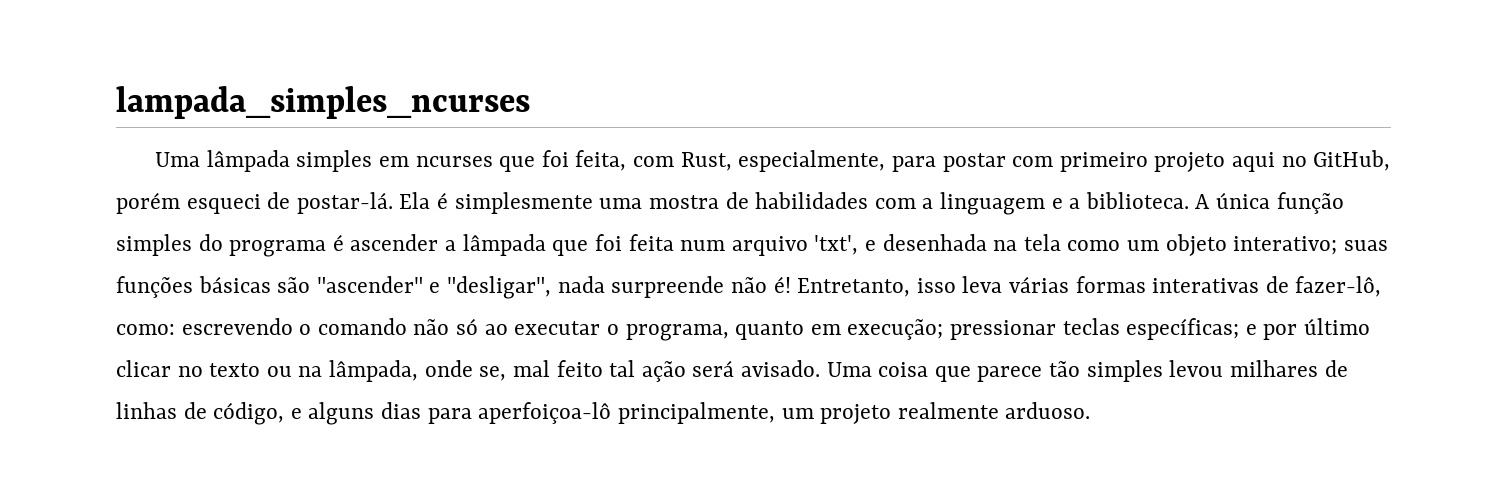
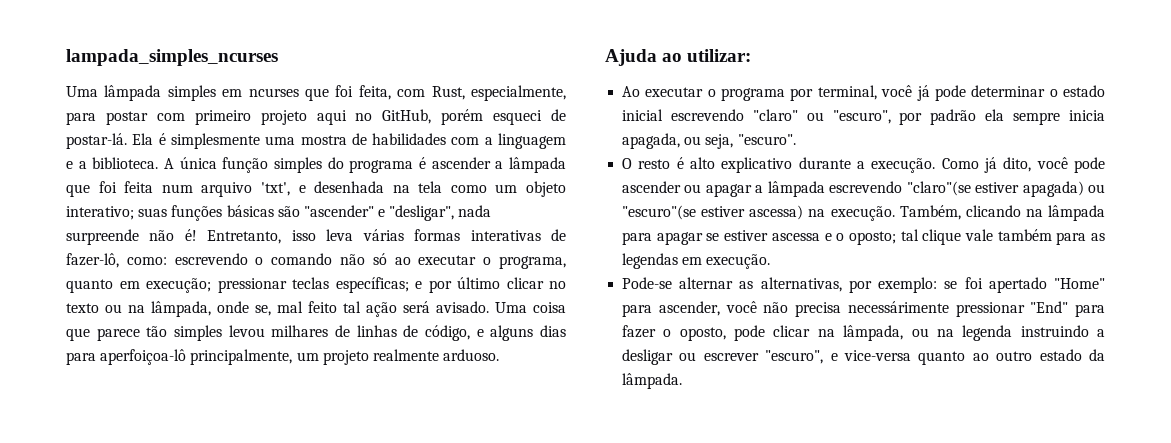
+ Ajuda ao utilizar:
+ Ao executar o programa por terminal, você já pode determinar o estado inicial escrevendo "claro" ou "escuro", por padrão ela sempre inicia apagada, ou seja, "escuro".
+ O resto é alto explicativo durante a execução. Como já dito, você pode ascender ou apagar a lâmpada escrevendo "claro"(se estiver apagada) ou "escuro"(se estiver ascessa) na execução. Também, clicando na lâmpada para apagar se estiver ascessa e o oposto; tal clique vale também para as legendas em execução.
+ Pode-se alternar as alternativas, por exemplo: se foi apertado "Home" para ascender, você não precisa necessárimente pressionar "End" para fazer o oposto, pode clicar na lâmpada, ou na legenda instruindo a desligar ou escrever "escuro", e vice-versa quanto ao outro estado da lâmpada.

